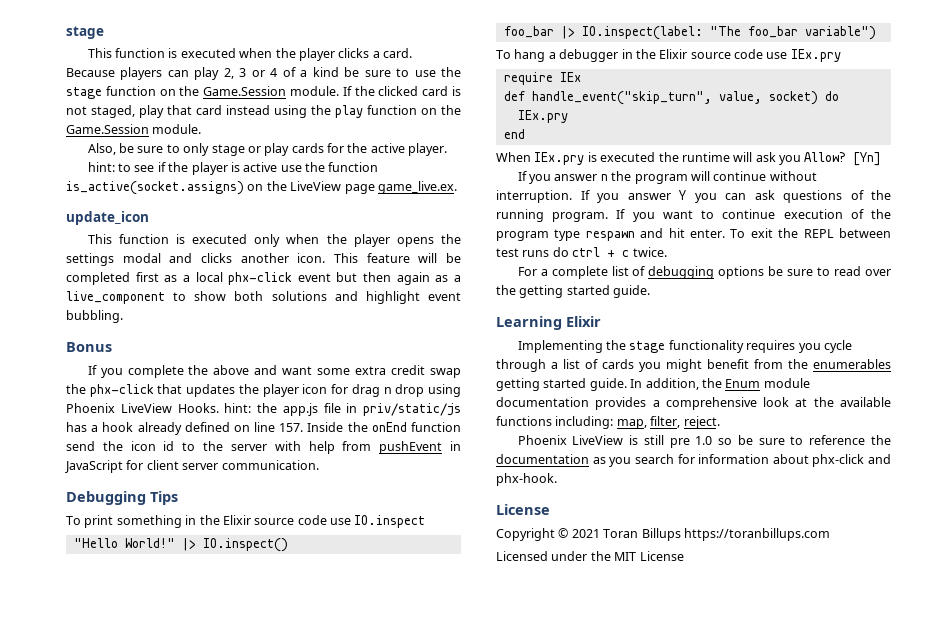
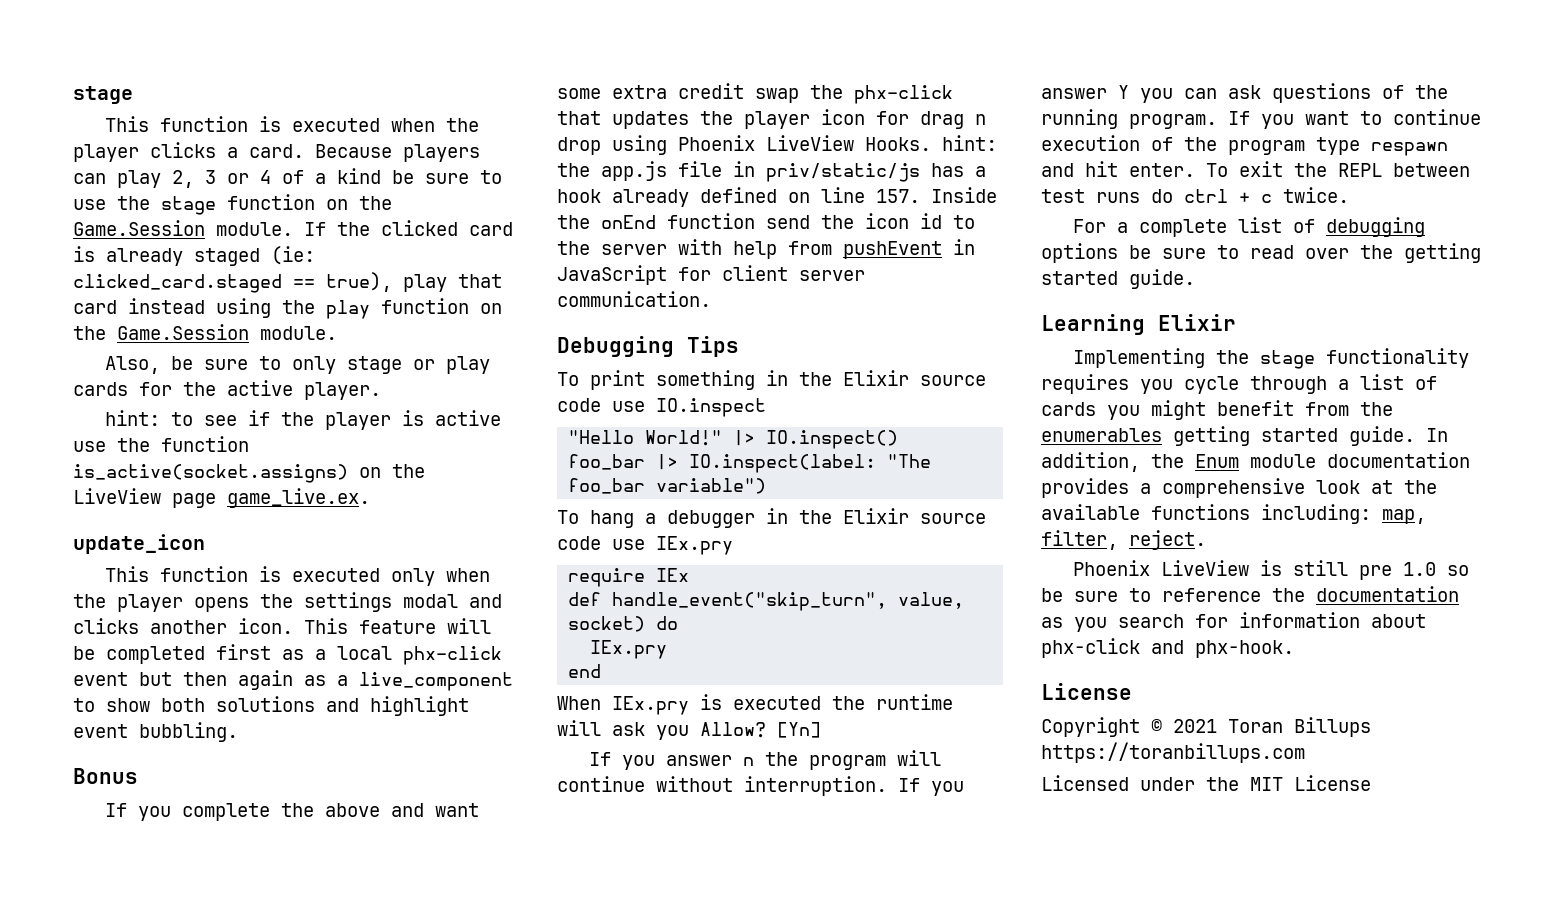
- If the clicked card is not staged, play that card instead using the play function on the Game.Session module.
+ If the clicked card is already staged (ie: clicked_card.staged == true), play that card instead using the play function on the Game.Session module.

